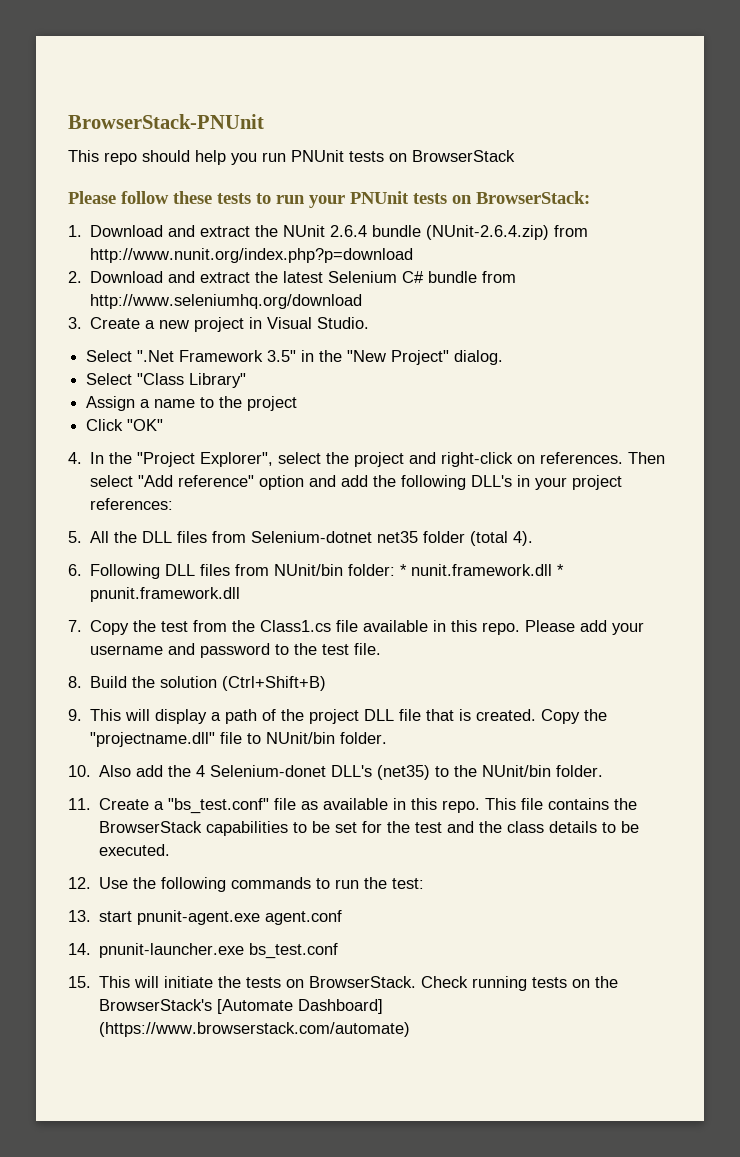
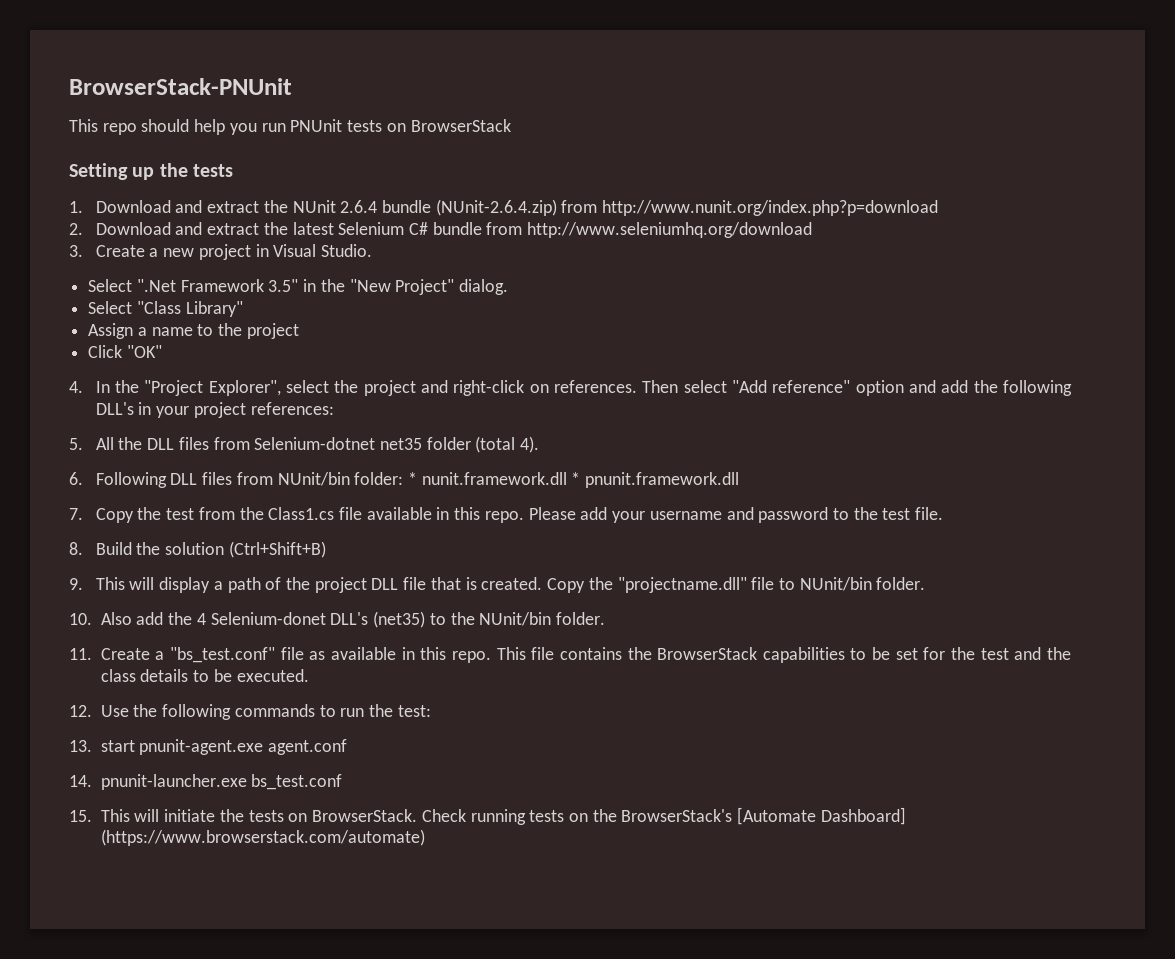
- Please follow these tests to run your PNUnit tests on BrowserStack:
+ Setting up the tests

